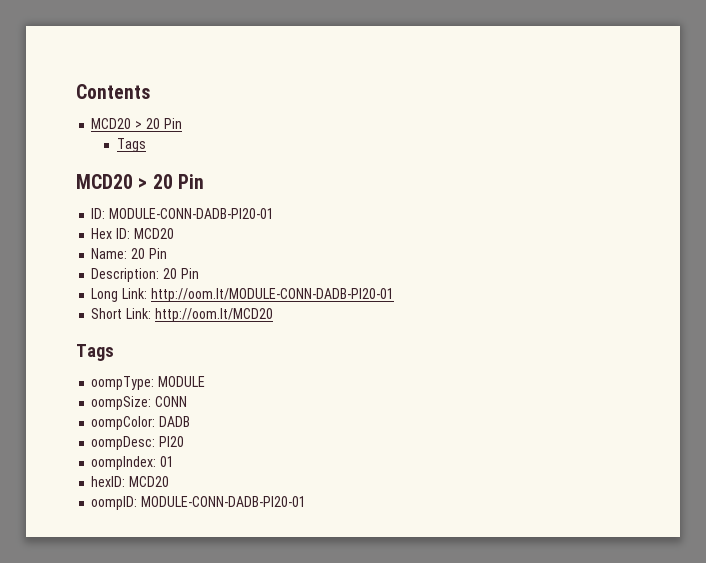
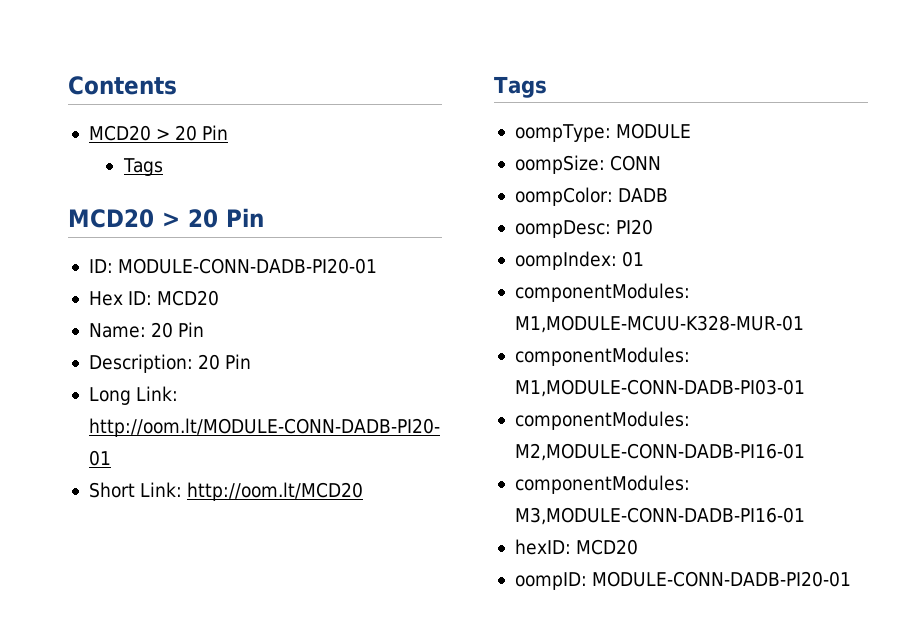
+ componentModules: M1,MODULE-MCUU-K328-MUR-01
+ componentModules: M1,MODULE-CONN-DADB-PI03-01
+ componentModules: M2,MODULE-CONN-DADB-PI16-01
+ componentModules: M3,MODULE-CONN-DADB-PI16-01

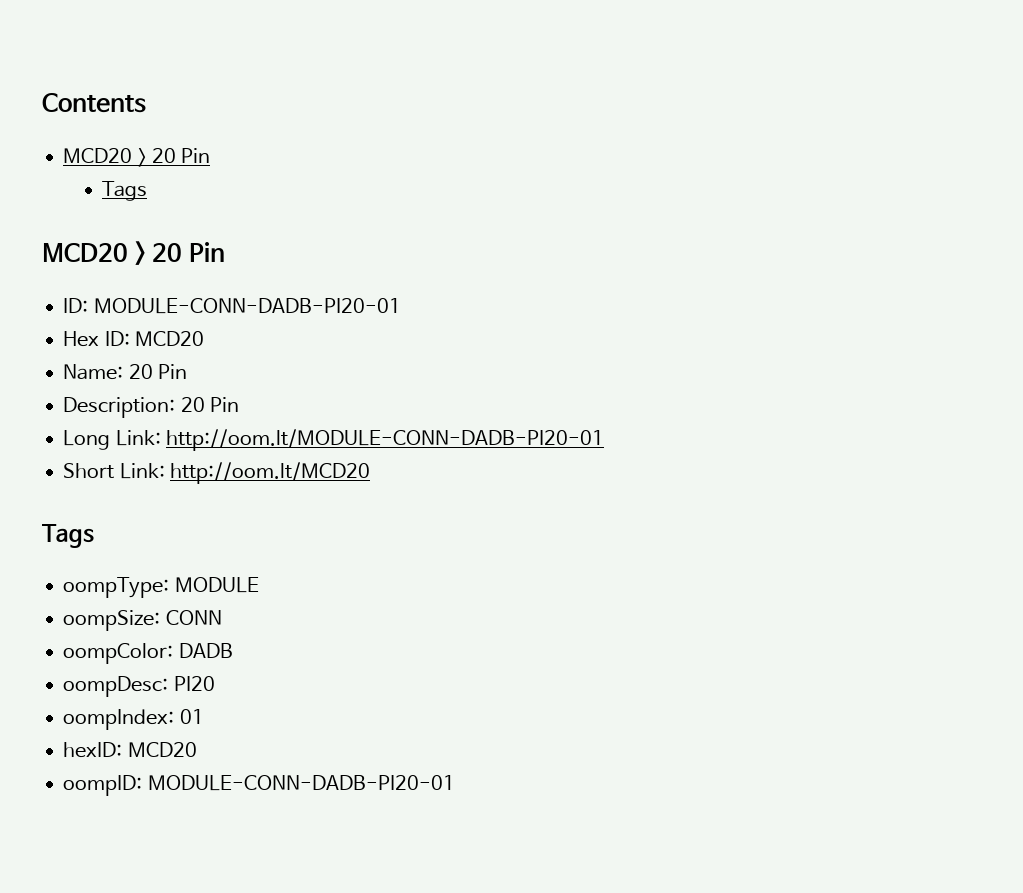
- componentModules: M1,MODULE-MCUU-K328-MUR-01
- componentModules: M1,MODULE-CONN-DADB-PI03-01
- componentModules: M2,MODULE-CONN-DADB-PI16-01
- componentModules: M3,MODULE-CONN-DADB-PI16-01

